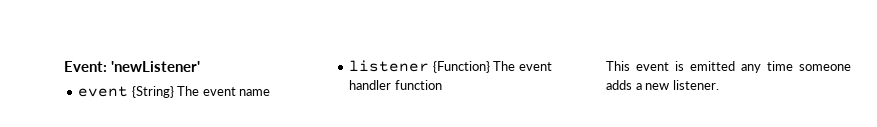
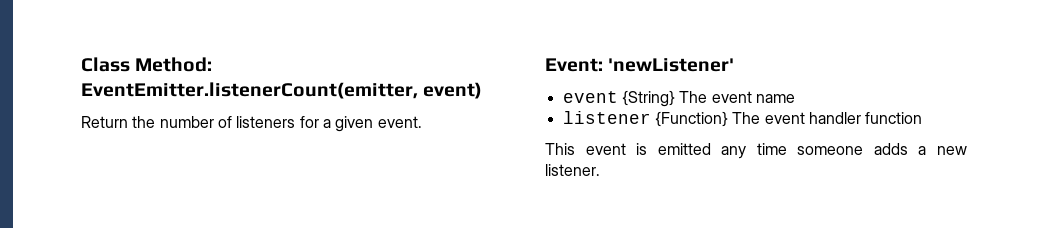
+ Class Method: EventEmitter.listenerCount(emitter, event)
+ Return the number of listeners for a given event.

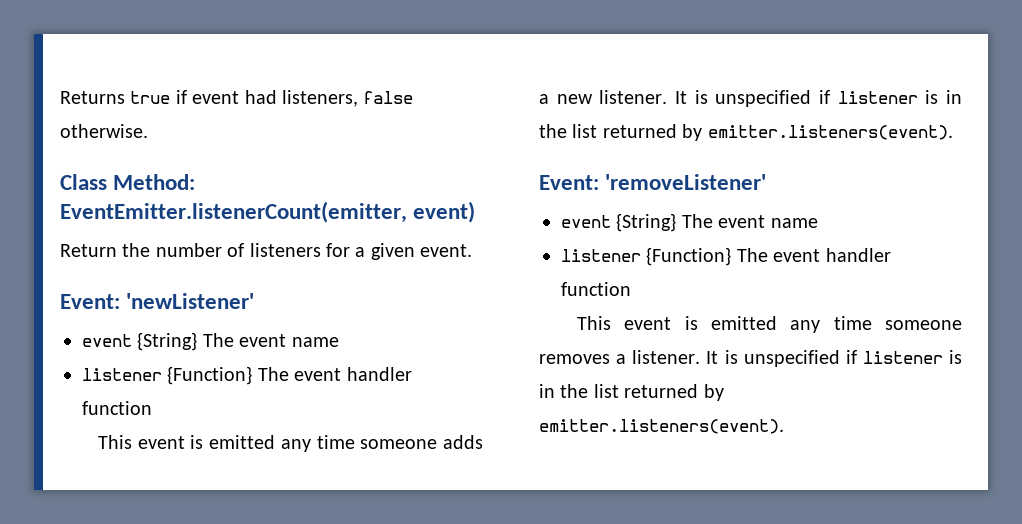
+ Returns true if event had listeners, false otherwise.
- This event is emitted any time someone adds a new listener.
+ This event is emitted any time someone adds a new listener. It is unspecified if listener is in the list returned by emitter.listeners(event).
+ Event: 'removeListener'
+ event {String} The event name
+ listener {Function} The event handler function
+ This event is emitted any time someone removes a listener. It is unspecified if listener is in the list returned by emitter.listeners(event).

